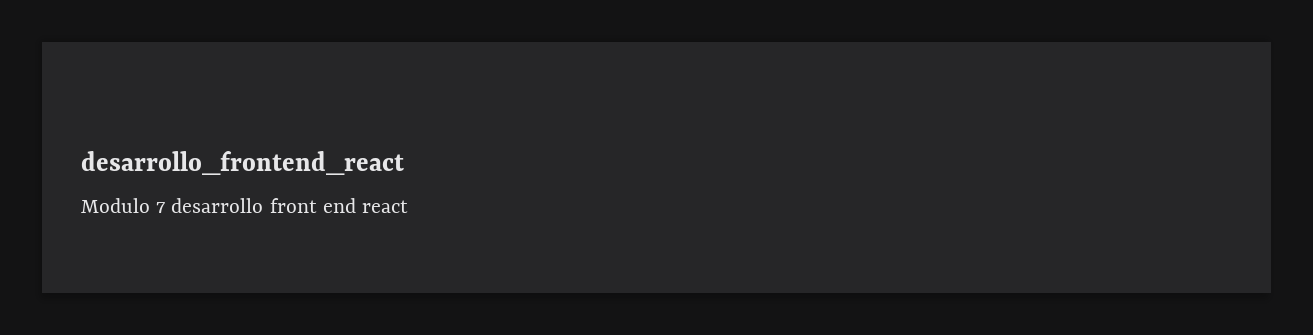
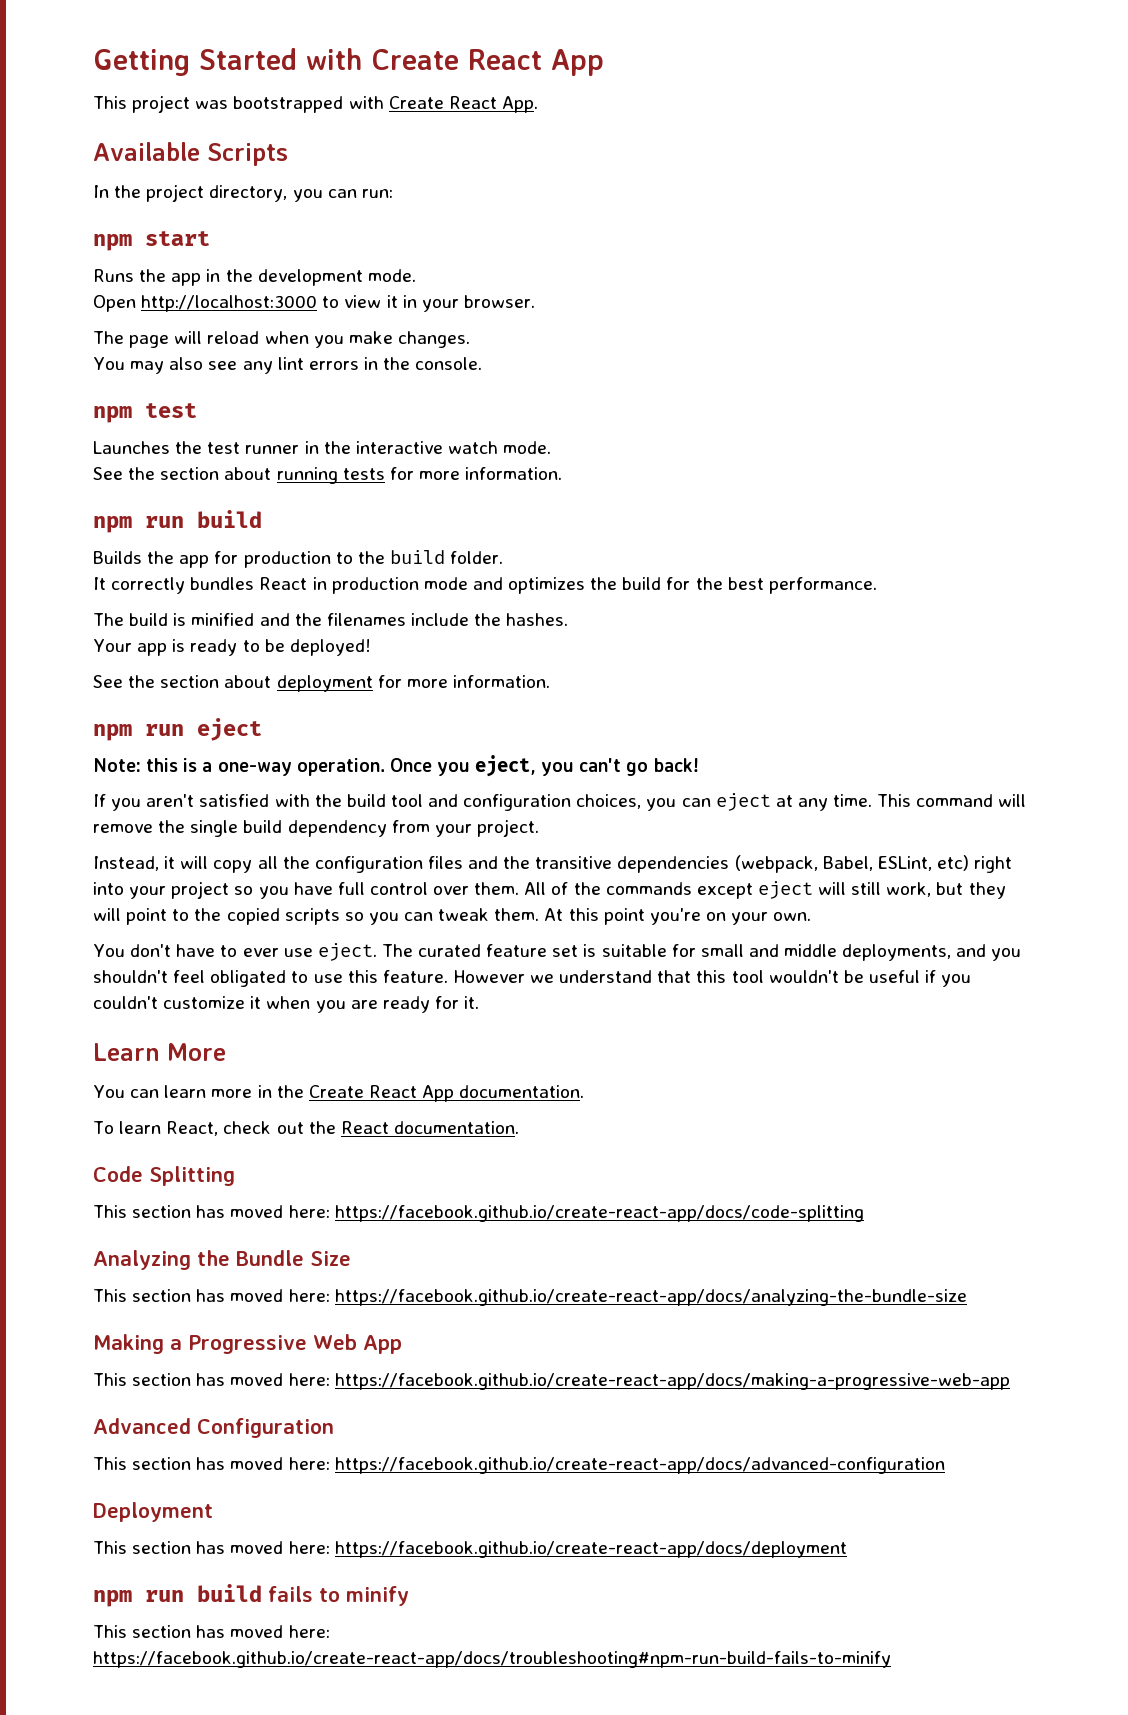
- desarrollo_frontend_react
- Modulo 7 desarrollo front end react
+ Getting Started with Create React App
+ This project was bootstrapped with Create React App.
+ Available Scripts
+ In the project directory, you can run:
+ npm start
+ Runs the app in the development mode.
+ Open http://localhost:3000 to view it in your browser.
+ The page will reload when you make changes.
+ You may also see any lint errors in the console.
+ npm test
+ Launches the test runner in the interactive watch mode.
+ See the section about running tests for more information.
+ npm run build
+ Builds the app for production to the build folder.
+ It correctly bundles React in production mode and optimizes the build for the best performance.
+ The build is minified and the filenames include the hashes.
+ Your app is ready to be deployed!
+ See the section about deployment for more information.
+ npm run eject
+ Note: this is a one-way operation. Once you eject, you can't go back!
+ If you aren't satisfied with the build tool and configuration choices, you can eject at any time. This command will remove the single build dependency from your project.
+ Instead, it will copy all the configuration files and the transitive dependencies (webpack, Babel, ESLint, etc) right into your project so you have full control over them. All of the commands except eject will still work, but they will point to the copied scripts so you can tweak them. At this point you're on your own.
+ You don't have to ever use eject. The curated feature set is suitable for small and middle deployments, and you shouldn't feel obligated to use this feature. However we understand that this tool wouldn't be useful if you couldn't customize it when you are ready for it.
+ Learn More
+ You can learn more in the Create React App documentation.
+ To learn React, check out the React documentation.
+ Code Splitting
+ This section has moved here: https://facebook.github.io/create-react-app/docs/code-splitting
+ Analyzing the Bundle Size
+ This section has moved here: https://facebook.github.io/create-react-app/docs/analyzing-the-bundle-size
+ Making a Progressive Web App
+ This section has moved here: https://facebook.github.io/create-react-app/docs/making-a-progressive-web-app
+ Advanced Configuration
+ This section has moved here: https://facebook.github.io/create-react-app/docs/advanced-configuration
+ Deployment
+ This section has moved here: https://facebook.github.io/create-react-app/docs/deployment
+ npm run build fails to minify
+ This section has moved here: https://facebook.github.io/create-react-app/docs/troubleshooting#npm-run-build-fails-to-minify

